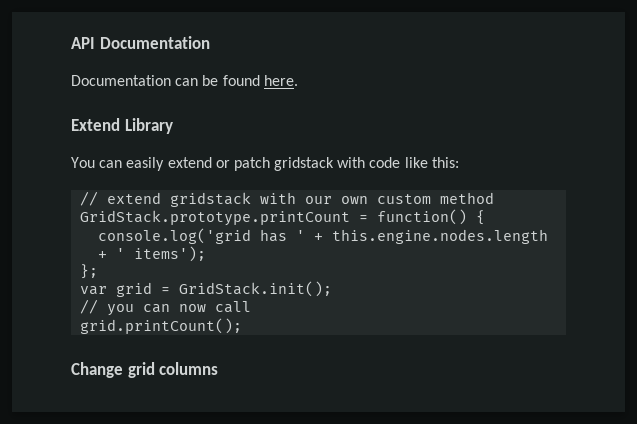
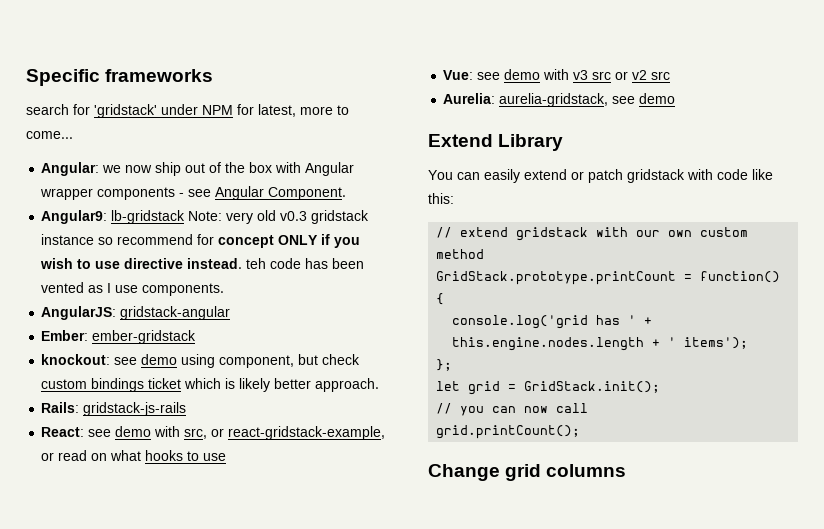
- API Documentation
- Documentation can be found here.
+ Specific frameworks
+ search for 'gridstack' under NPM for latest, more to come...
+ Angular: we now ship out of the box with Angular wrapper components - see Angular Component.
+ Angular9: lb-gridstack Note: very old v0.3 gridstack instance so recommend for concept ONLY if you wish to use directive instead. teh code has been vented as I use components.
+ AngularJS: gridstack-angular
+ Ember: ember-gridstack
+ knockout: see demo using component, but check custom bindings ticket which is likely better approach.
+ Rails: gridstack-js-rails
+ React: see demo with src, or react-gridstack-example, or read on what hooks to use
+ Vue: see demo with v3 src or v2 src
+ Aurelia: aurelia-gridstack, see demo
- var grid = GridStack.init();
+ let grid = GridStack.init();

